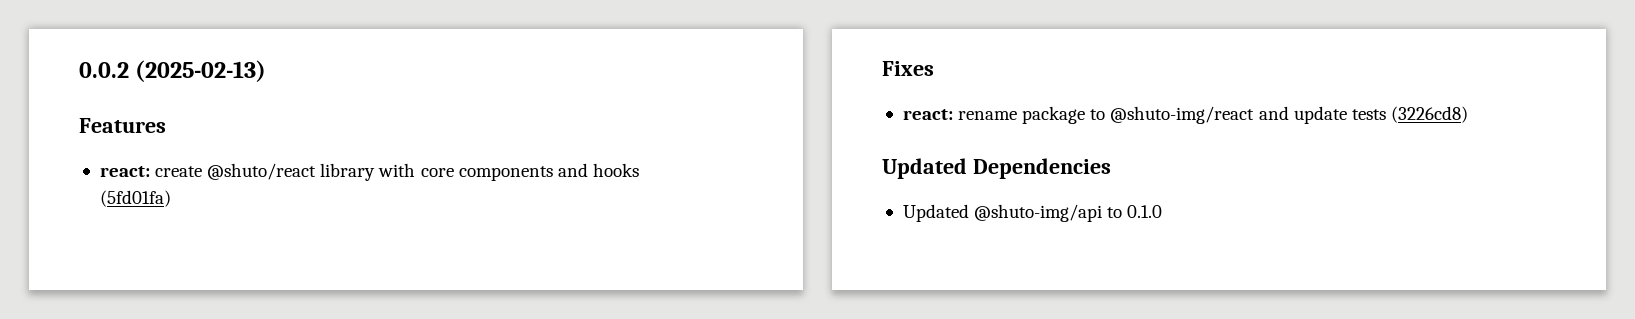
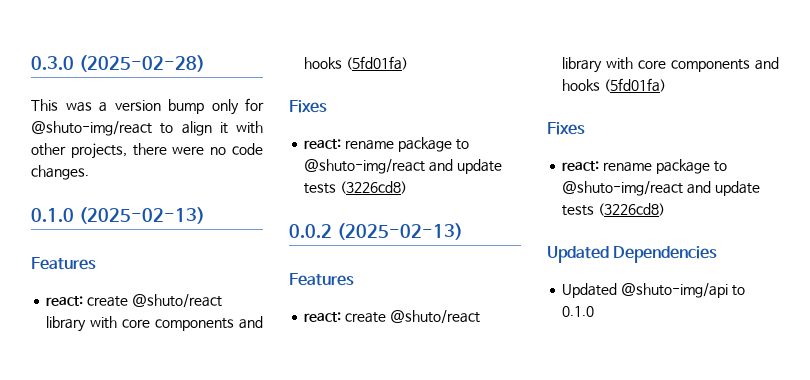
+ 0.3.0 (2025-02-28)
+ This was a version bump only for @shuto-img/react to align it with other projects, there were no code changes.
+ 0.1.0 (2025-02-13)
+ Features
+ react: create @shuto/react library with core components and hooks (5fd01fa)
+ Fixes
+ react: rename package to @shuto-img/react and update tests (3226cd8)

